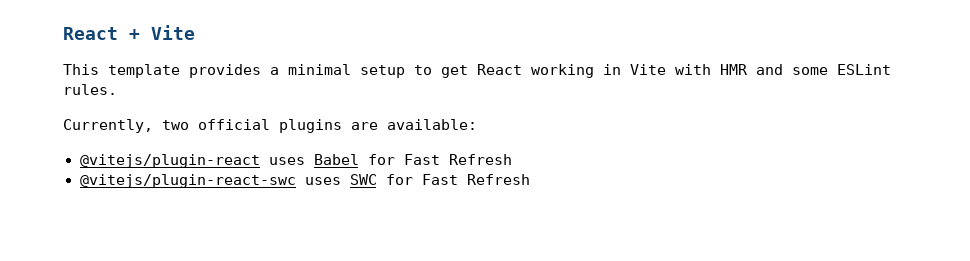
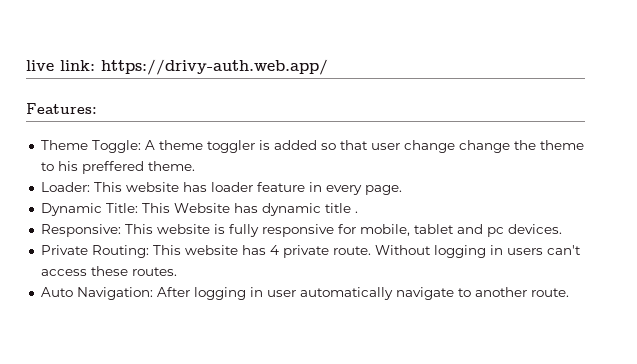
- React + Vite
- This template provides a minimal setup to get React working in Vite with HMR and some ESLint rules.
- Currently, two official plugins are available:
- @vitejs/plugin-react uses Babel for Fast Refresh
- @vitejs/plugin-react-swc uses SWC for Fast Refresh
+ live link: https://drivy-auth.web.app/
+ Features:
+ Theme Toggle: A theme toggler is added so that user change change the theme to his preffered theme.
+ Loader: This website has loader feature in every page.
+ Dynamic Title: This Website has dynamic title .
+ Responsive: This website is fully responsive for mobile, tablet and pc devices.
+ Private Routing: This website has 4 private route. Without logging in users can't access these routes.
+ Auto Navigation: After logging in user automatically navigate to another route.

